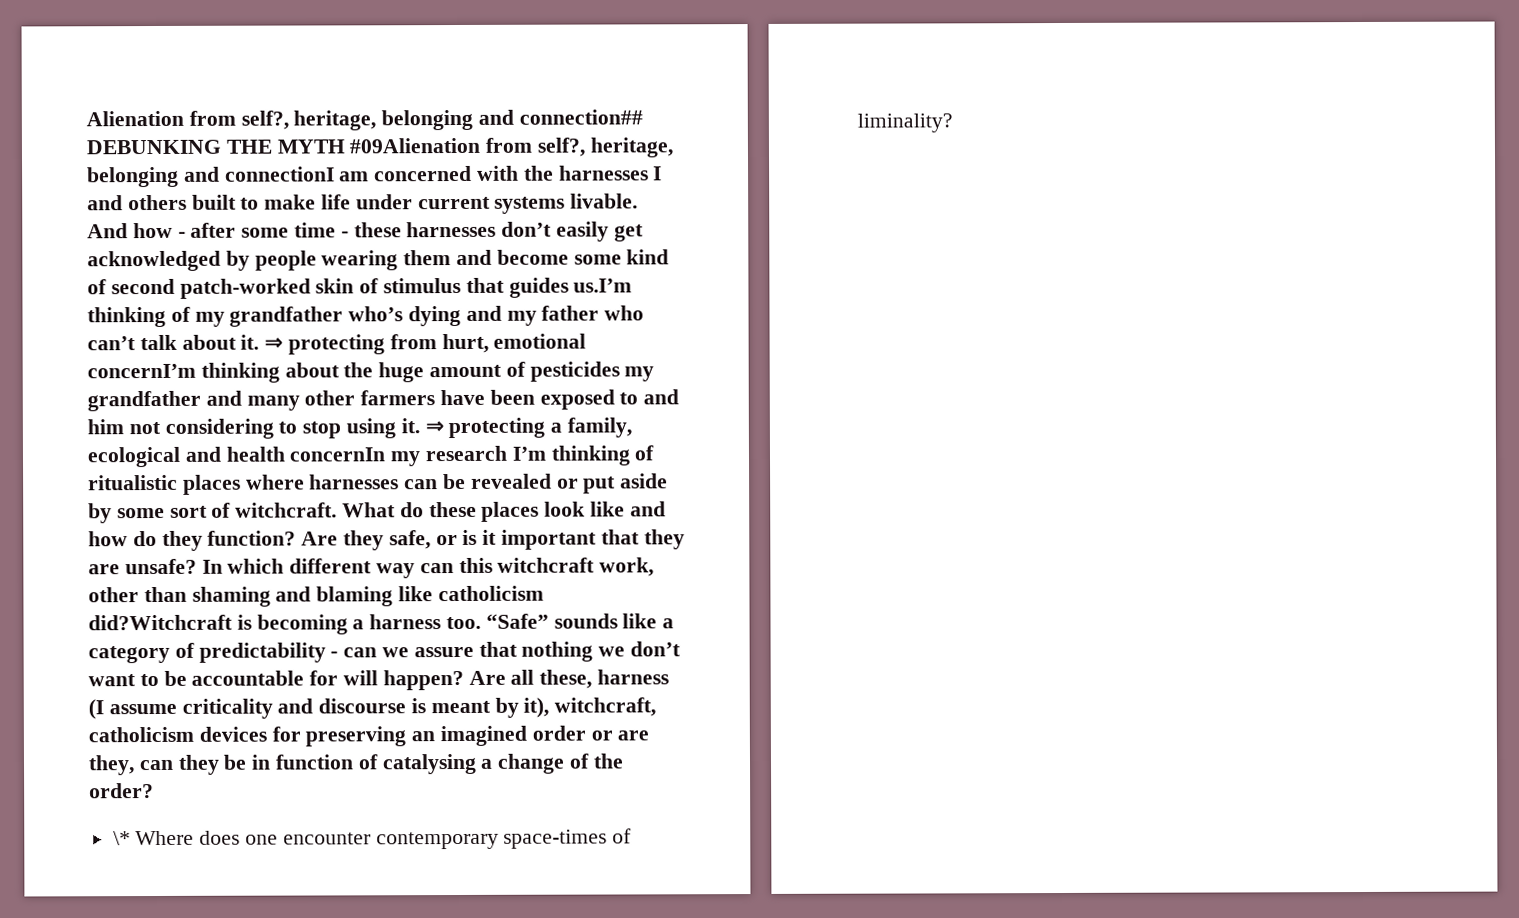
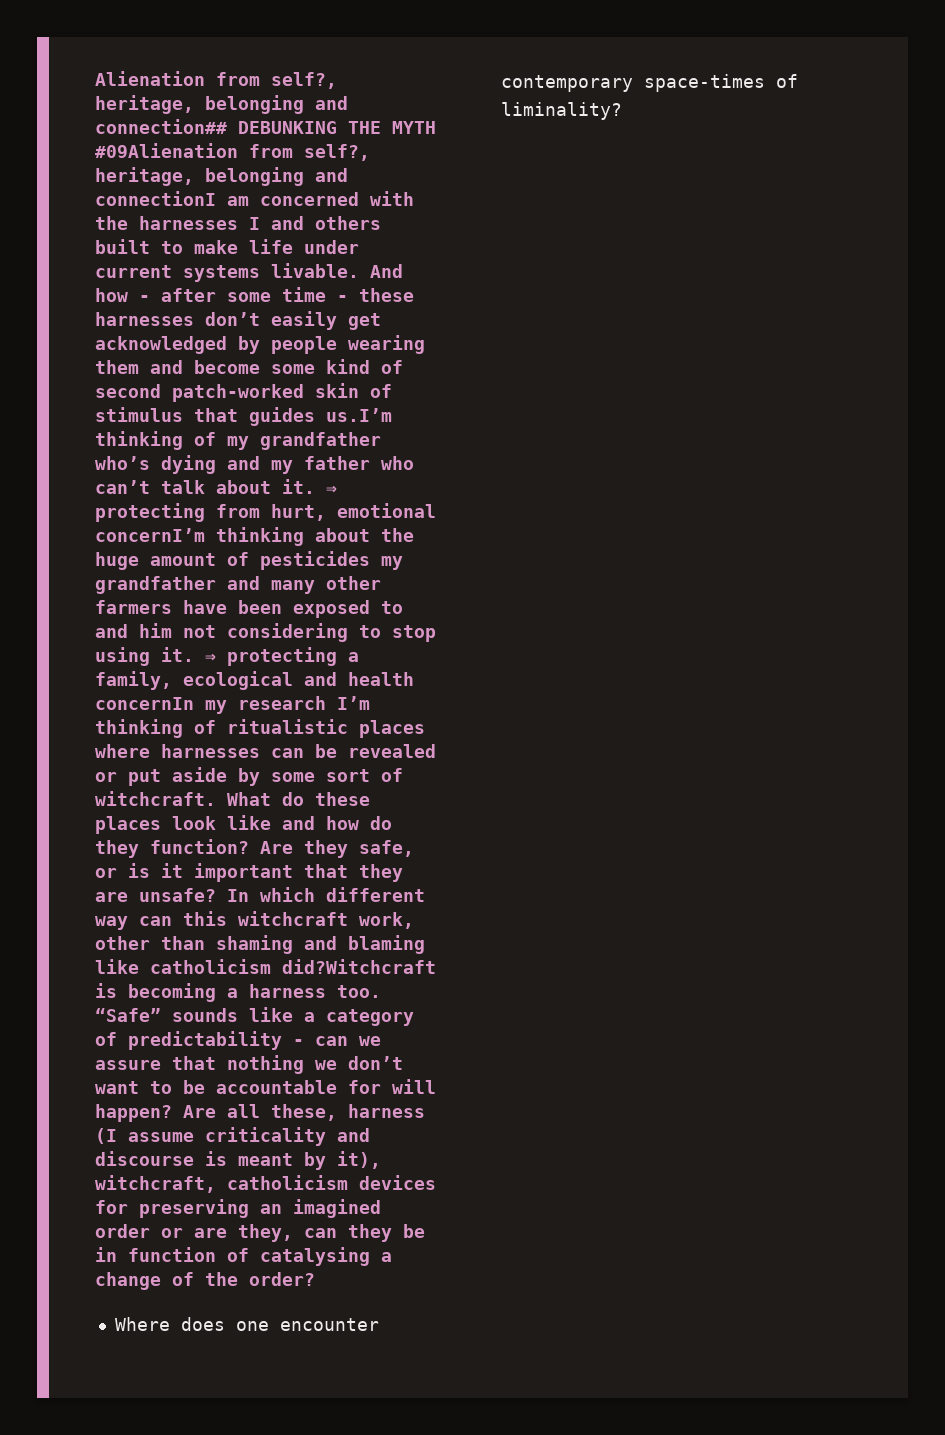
- \* Where does one encounter contemporary space-times of liminality?
+ Where does one encounter contemporary space-times of liminality?

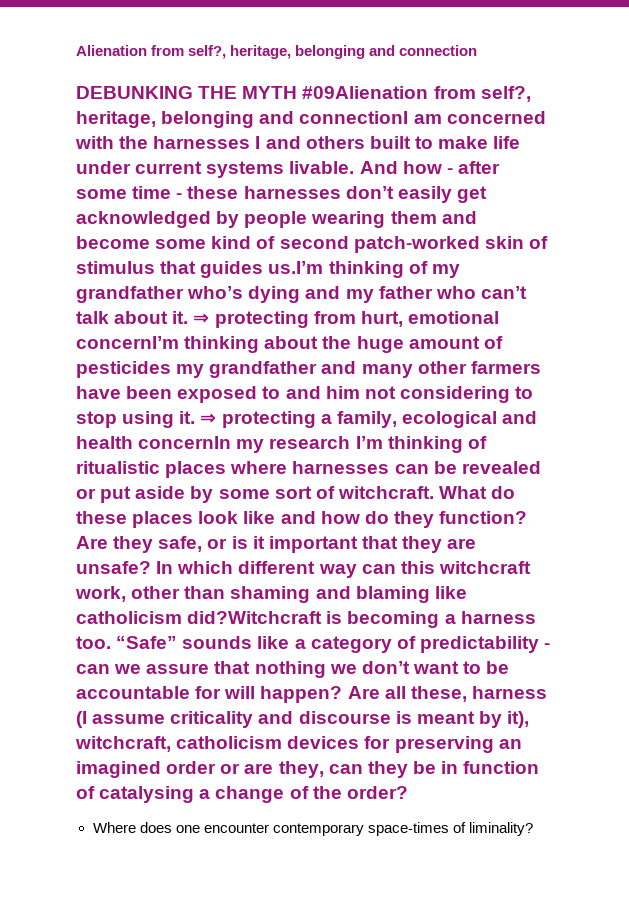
- Alienation from self?, heritage, belonging and connection## DEBUNKING THE MYTH #09Alienation from self?, heritage, belonging and connectionI am concerned with the harnesses I and others built to make life under current systems livable.
+ Alienation from self?, heritage, belonging and connection
+ DEBUNKING THE MYTH #09Alienation from self?, heritage, belonging and connectionI am concerned with the harnesses I and others built to make life under current systems livable.

